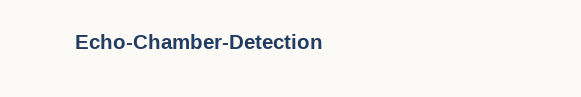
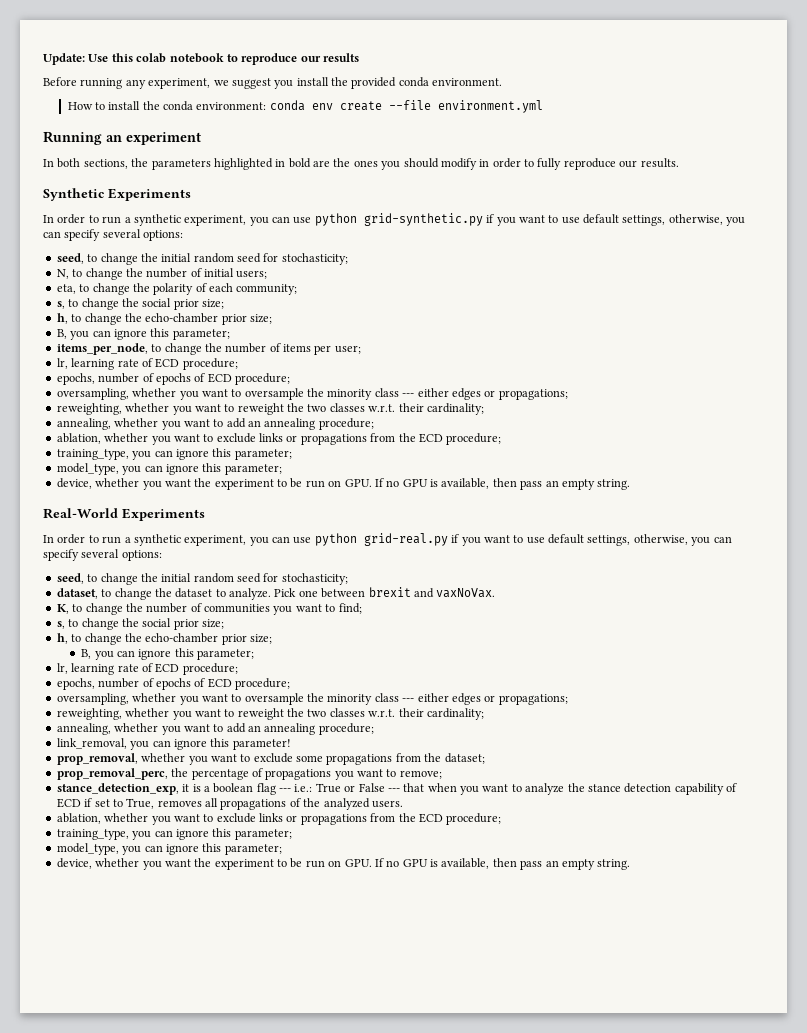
- Echo-Chamber-Detection
+ Update: Use this colab notebook to reproduce our results
+ Before running any experiment, we suggest you install the provided conda environment.
+ How to install the conda environment: conda env create --file environment.yml
+ Running an experiment
+ In both sections, the parameters highlighted in bold are the ones you should modify in order to fully reproduce our results.
+ Synthetic Experiments
+ In order to run a synthetic experiment, you can use python grid-synthetic.py if you want to use default settings, otherwise, you can specify several options:
+ seed, to change the initial random seed for stochasticity;
+ N, to change the number of initial users;
+ eta, to change the polarity of each community;
+ s, to change the social prior size;
+ h, to change the echo-chamber prior size;
+ B, you can ignore this parameter;
+ items_per_node, to change the number of items per user;
+ lr, learning rate of ECD procedure;
+ epochs, number of epochs of ECD procedure;
+ oversampling, whether you want to oversample the minority class --- either edges or propagations;
+ reweighting, whether you want to reweight the two classes w.r.t. their cardinality;
+ annealing, whether you want to add an annealing procedure;
+ ablation, whether you want to exclude links or propagations from the ECD procedure;
+ training_type, you can ignore this parameter;
+ model_type, you can ignore this parameter;
+ device, whether you want the experiment to be run on GPU. If no GPU is available, then pass an empty string.
+ Real-World Experiments
+ In order to run a synthetic experiment, you can use python grid-real.py if you want to use default settings, otherwise, you can specify several options:
+ seed, to change the initial random seed for stochasticity;
+ dataset, to change the dataset to analyze. Pick one between brexit and vaxNoVax.
+ K, to change the number of communities you want to find;
+ s, to change the social prior size;
+ h, to change the echo-chamber prior size;
+ B, you can ignore this parameter;
+ lr, learning rate of ECD procedure;
+ epochs, number of epochs of ECD procedure;
+ oversampling, whether you want to oversample the minority class --- either edges or propagations;
+ reweighting, whether you want to reweight the two classes w.r.t. their cardinality;
+ annealing, whether you want to add an annealing procedure;
+ link_removal, you can ignore this parameter!
+ prop_removal, whether you want to exclude some propagations from the dataset;
+ prop_removal_perc, the percentage of propagations you want to remove;
+ stance_detection_exp, it is a boolean flag --- i.e.: True or False --- that when you want to analyze the stance detection capability of ECD if set to True, removes all propagations of the analyzed users.
+ ablation, whether you want to exclude links or propagations from the ECD procedure;
+ training_type, you can ignore this parameter;
+ model_type, you can ignore this parameter;
+ device, whether you want the experiment to be run on GPU. If no GPU is available, then pass an empty string.

